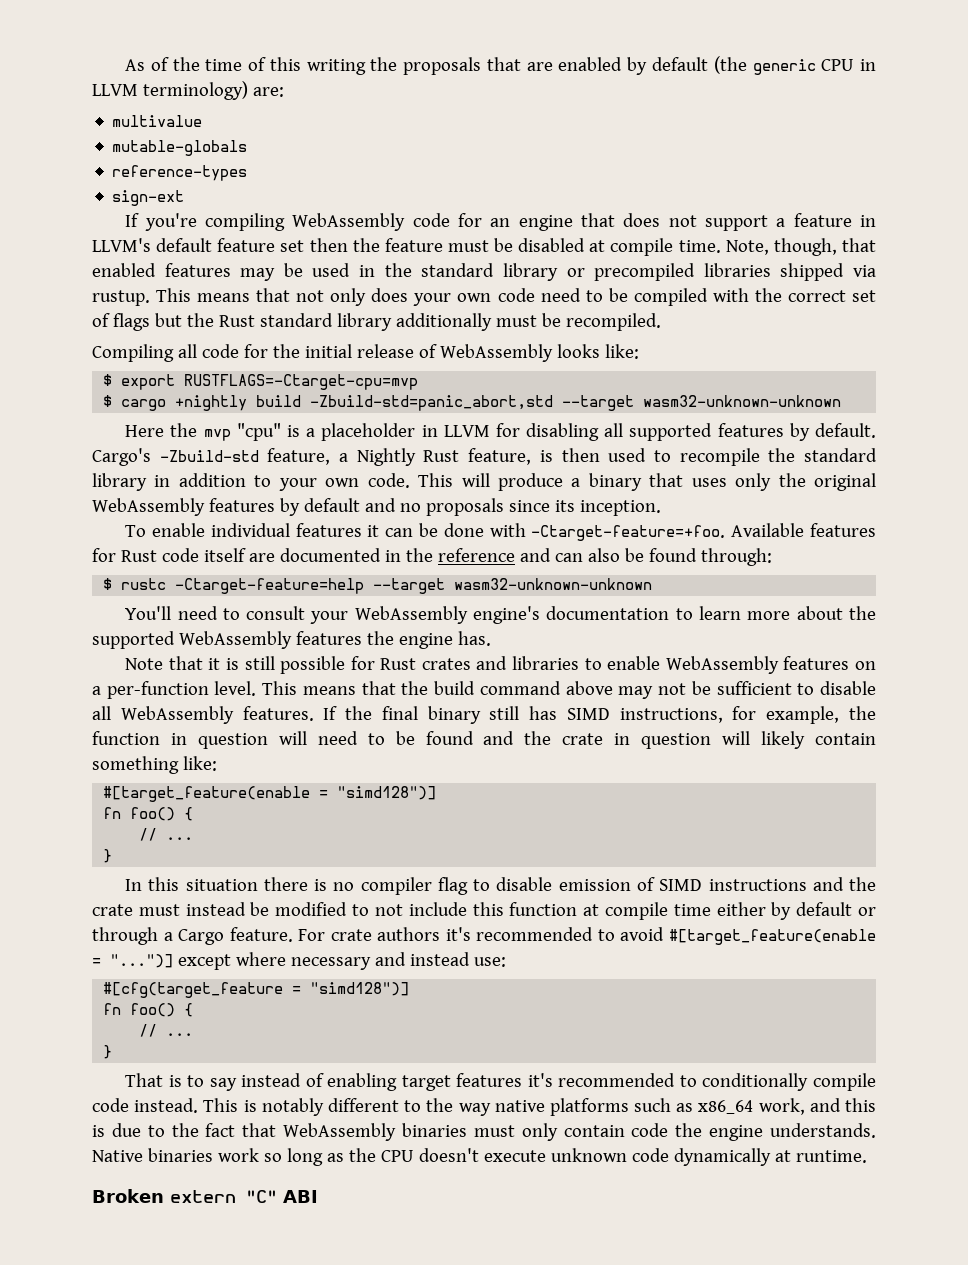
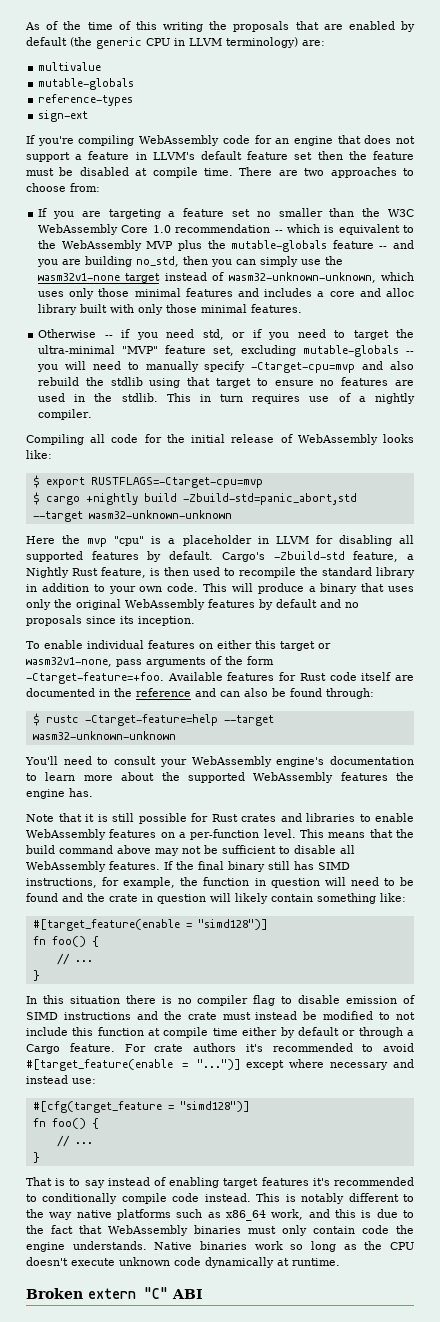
- Note, though, that enabled features may be used in the standard library or precompiled libraries shipped via rustup. This means that not only does your own code need to be compiled with the correct set of flags but the Rust standard library additionally must be recompiled.
+ There are two approaches to choose from:
+ If you are targeting a feature set no smaller than the W3C WebAssembly Core 1.0 recommendation -- which is equivalent to the WebAssembly MVP plus the mutable-globals feature -- and you are building no_std, then you can simply use the wasm32v1-none target instead of wasm32-unknown-unknown, which uses only those minimal features and includes a core and alloc library built with only those minimal features.
+ Otherwise -- if you need std, or if you need to target the ultra-minimal "MVP" feature set, excluding mutable-globals -- you will need to manually specify -Ctarget-cpu=mvp and also rebuild the stdlib using that target to ensure no features are used in the stdlib. This in turn requires use of a nightly compiler.
- To enable individual features it can be done with -Ctarget-feature=+foo.
+ To enable individual features on either this target or wasm32v1-none, pass arguments of the form -Ctarget-feature=+foo.

